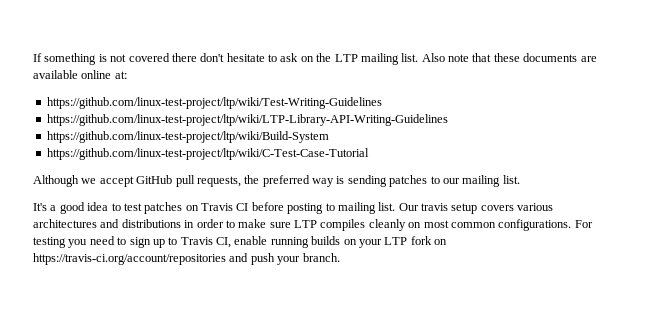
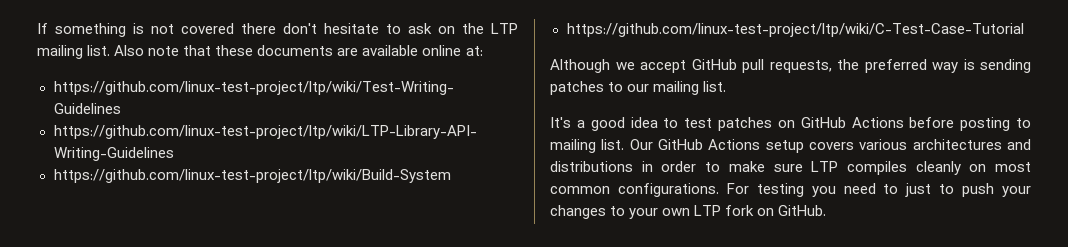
- It's a good idea to test patches on Travis CI before posting to mailing list.
+ It's a good idea to test patches on GitHub Actions before posting to mailing list.
- Our travis setup covers various architectures and distributions in order to make sure LTP compiles cleanly on most common configurations.
+ Our GitHub Actions setup covers various architectures and distributions in order to make sure LTP compiles cleanly on most common configurations.
- For testing you need to sign up to Travis CI, enable running builds on your LTP fork on https://travis-ci.org/account/repositories and push your branch.
+ For testing you need to just to push your changes to your own LTP fork on GitHub.

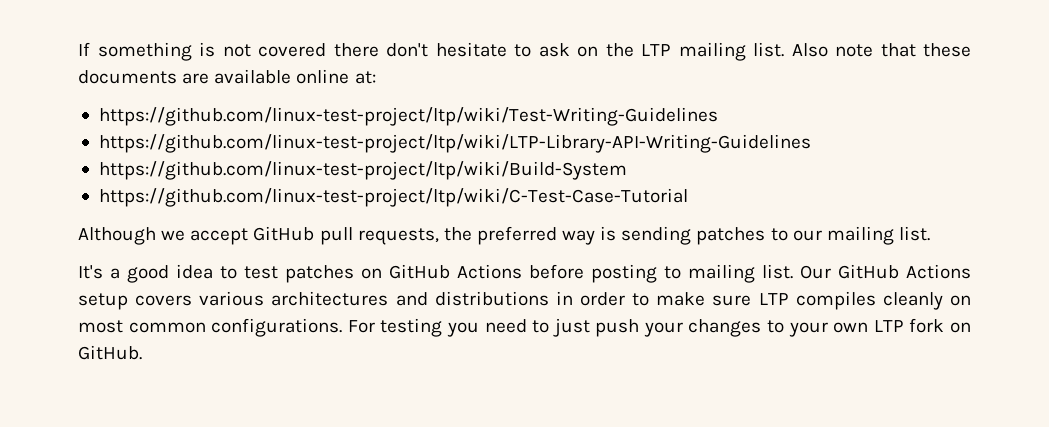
- For testing you need to just to push your changes to your own LTP fork on GitHub.
+ For testing you need to just push your changes to your own LTP fork on GitHub.

